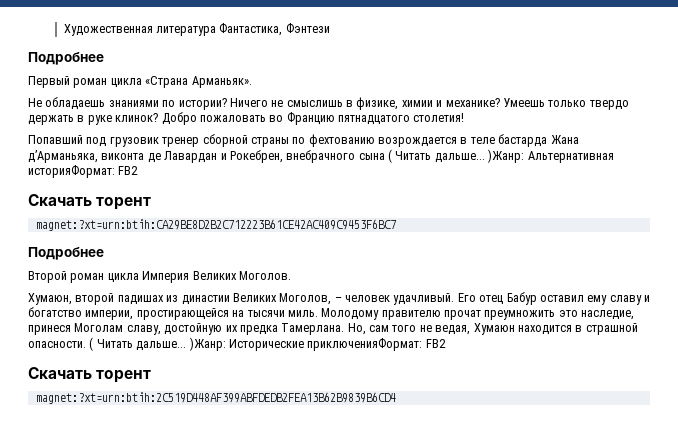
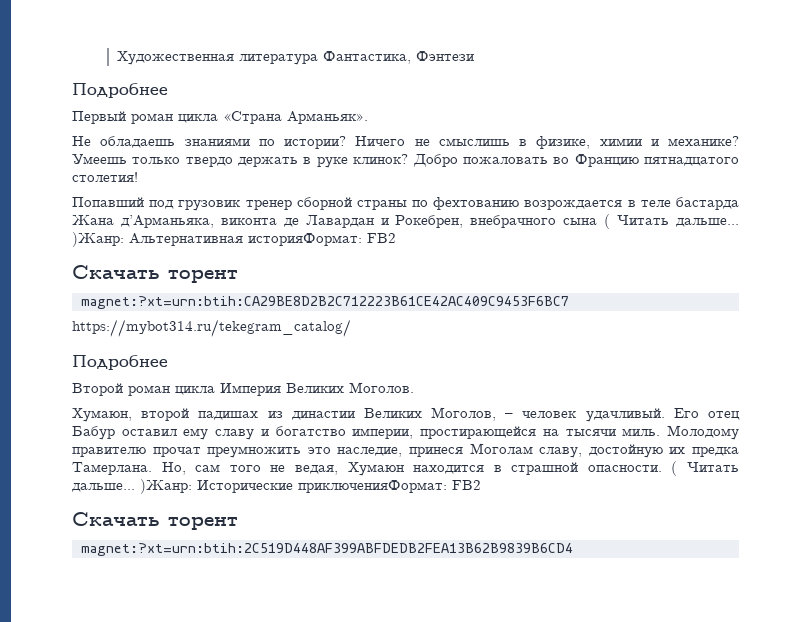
+ https://mybot314.ru/tekegram_catalog/

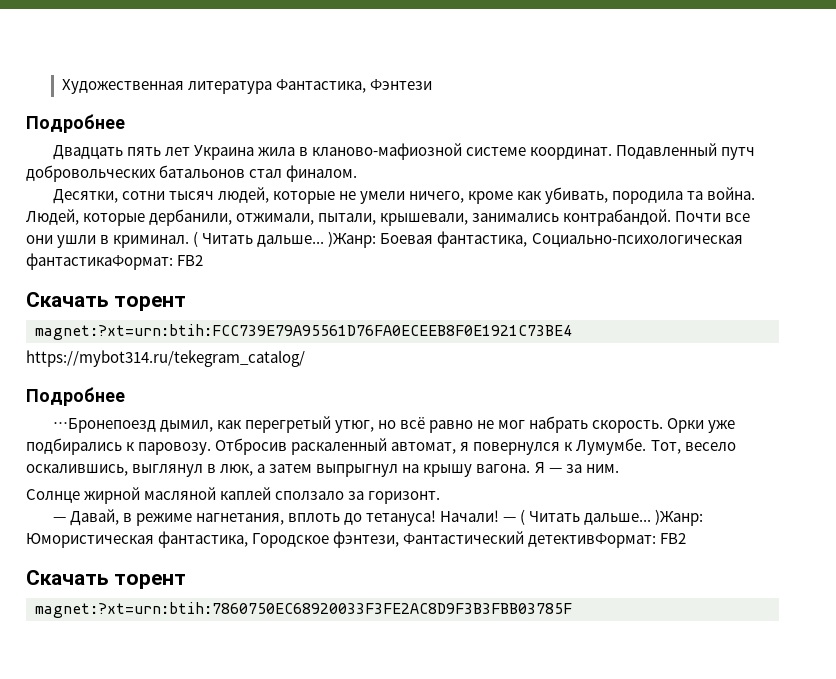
- Первый роман цикла «Страна Арманьяк».
- Не обладаешь знаниями по истории? Ничего не смыслишь в физике, химии и механике? Умеешь только твердо держать в руке клинок? Добро пожаловать во Францию пятнадцатого столетия!
- Попавший под грузовик тренер сборной страны по фехтованию возрождается в теле бастарда Жана д’Арманьяка, виконта де Лавардан и Рокебрен, внебрачного сына ( Читать дальше... )Жанр: Альтернативная историяФормат: FB2
+ Двадцать пять лет Украина жила в кланово-мафиозной системе координат. Подавленный путч добровольческих батальонов стал финалом.
+ Десятки, сотни тысяч людей, которые не умели ничего, кроме как убивать, породила та война. Людей, которые дербанили, отжимали, пытали, крышевали, занимались контрабандой. Почти все они ушли в криминал. ( Читать дальше... )Жанр: Боевая фантастика, Социально-психологическая фантастикаФормат: FB2
  Скачать торент
- magnet:?xt=urn:btih:CA29BE8D2B2C712223B61CE42AC409C9453F6BC7
+ magnet:?xt=urn:btih:FCC739E79A95561D76FA0ECEEB8F0E1921C73BE4
- Второй роман цикла Империя Великих Моголов.
- Хумаюн, второй падишах из династии Великих Моголов, – человек удачливый. Его отец Бабур оставил ему славу и богатство империи, простирающейся на тысячи миль. Молодому правителю прочат преумножить это наследие, принеся Моголам славу, достойную их предка Тамерлана. Но, сам того не ведая, Хумаюн находится в страшной опасности. ( Читать дальше... )Жанр: Исторические приключенияФормат: FB2
+ …Бронепоезд дымил, как перегретый утюг, но всё равно не мог набрать скорость. Орки уже подбирались к паровозу. Отбросив раскаленный автомат, я повернулся к Лумумбе. Тот, весело оскалившись, выглянул в люк, а затем выпрыгнул на крышу вагона. Я — за ним.
+ Солнце жирной масляной каплей сползало за горизонт.
+ — Давай, в режиме нагнетания, вплоть до тетануса! Начали! — ( Читать дальше... )Жанр: Юмористическая фантастика, Городское фэнтези, Фантастический детективФормат: FB2
  Скачать торент
- magnet:?xt=urn:btih:2C519D448AF399ABFDEDB2FEA13B62B9839B6CD4
+ magnet:?xt=urn:btih:7860750EC68920033F3FE2AC8D9F3B3FBB03785F

